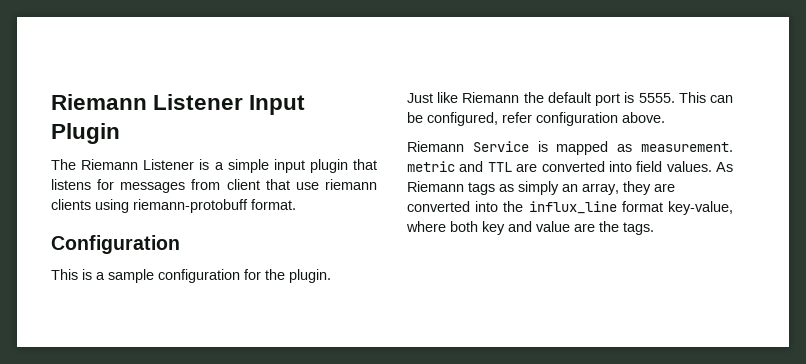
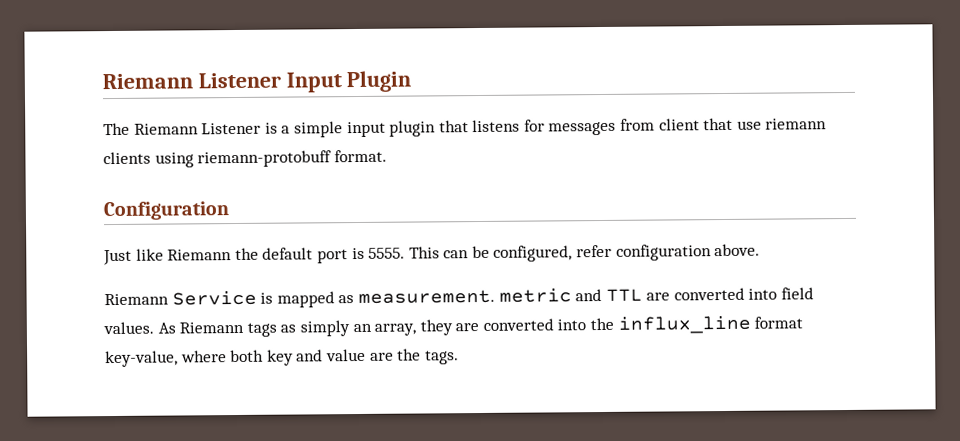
- This is a sample configuration for the plugin.

